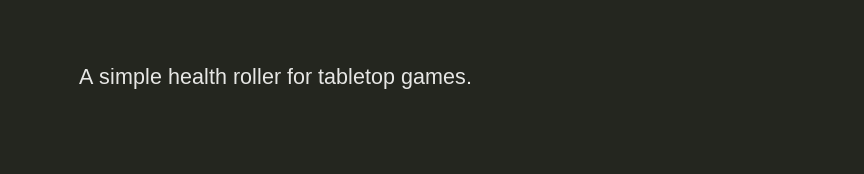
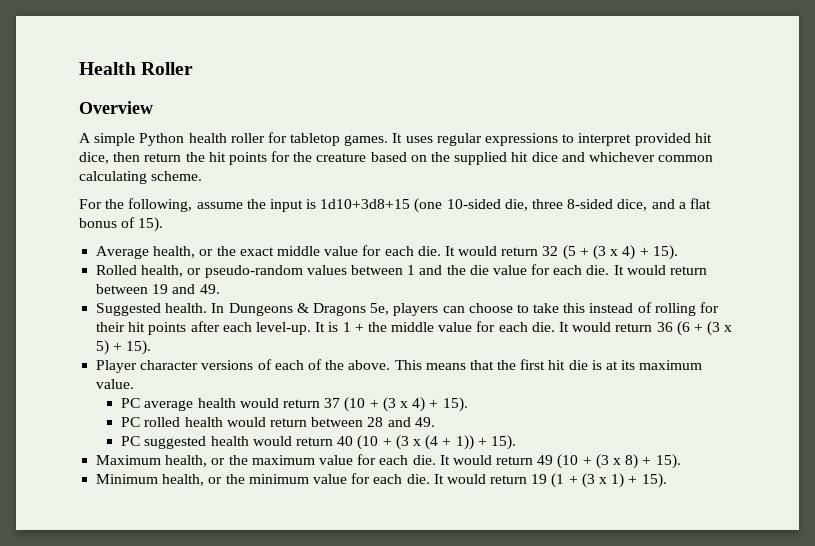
+ Health Roller
+ Overview
- A simple health roller for tabletop games.
+ A simple Python health roller for tabletop games.
+ It uses regular expressions to interpret provided hit dice, then return the hit points for the creature based on the supplied hit dice and whichever common calculating scheme.
+ For the following, assume the input is 1d10+3d8+15 (one 10-sided die, three 8-sided dice, and a flat bonus of 15).
+ Average health, or the exact middle value for each die. It would return 32 (5 + (3 x 4) + 15).
+ Rolled health, or pseudo-random values between 1 and the die value for each die. It would return between 19 and 49.
+ Suggested health. In Dungeons & Dragons 5e, players can choose to take this instead of rolling for their hit points after each level-up. It is 1 + the middle value for each die. It would return 36 (6 + (3 x 5) + 15).
+ Player character versions of each of the above. This means that the first hit die is at its maximum value.
+ PC average health would return 37 (10 + (3 x 4) + 15).
+ PC rolled health would return between 28 and 49.
+ PC suggested health would return 40 (10 + (3 x (4 + 1)) + 15).
+ Maximum health, or the maximum value for each die. It would return 49 (10 + (3 x 8) + 15).
+ Minimum health, or the minimum value for each die. It would return 19 (1 + (3 x 1) + 15).

